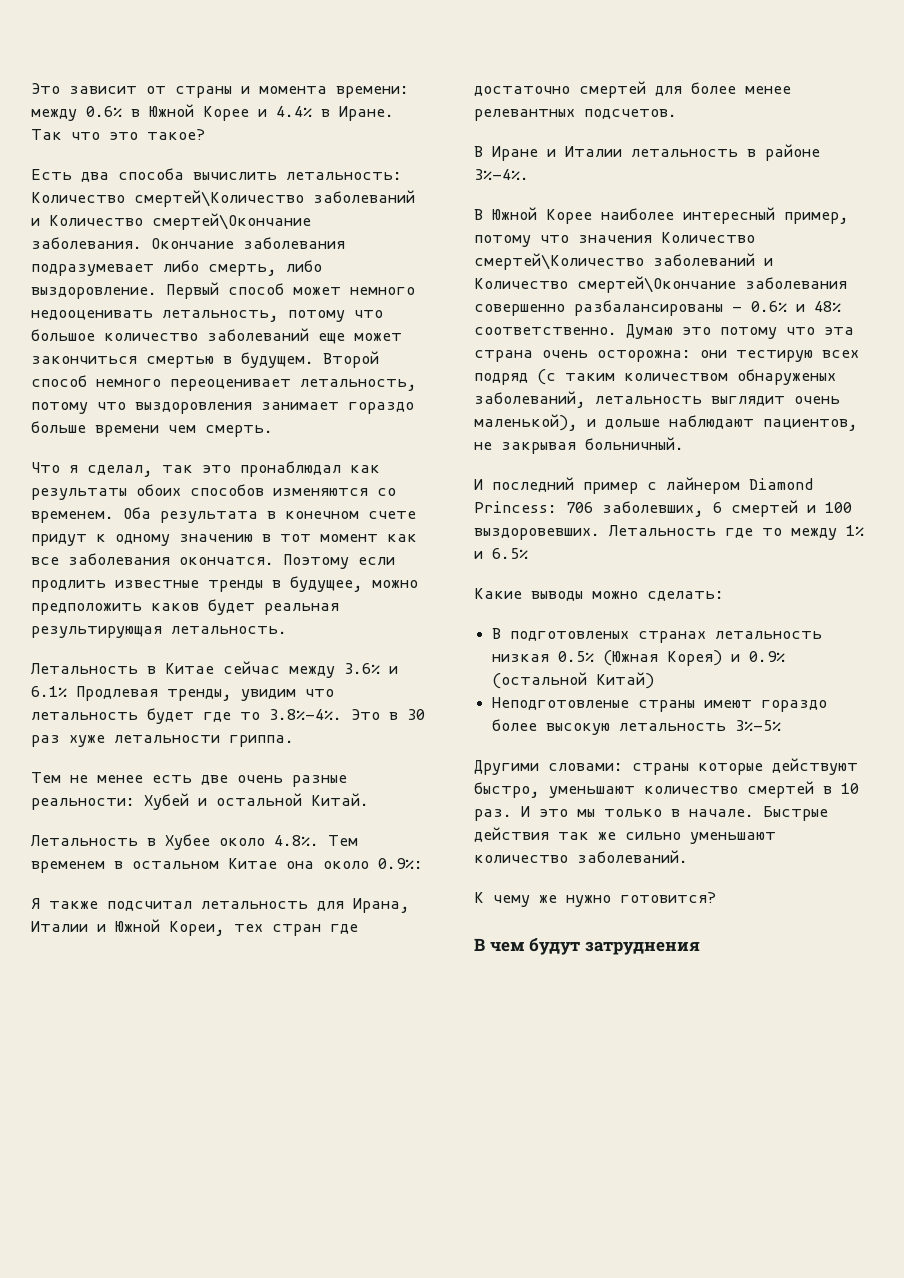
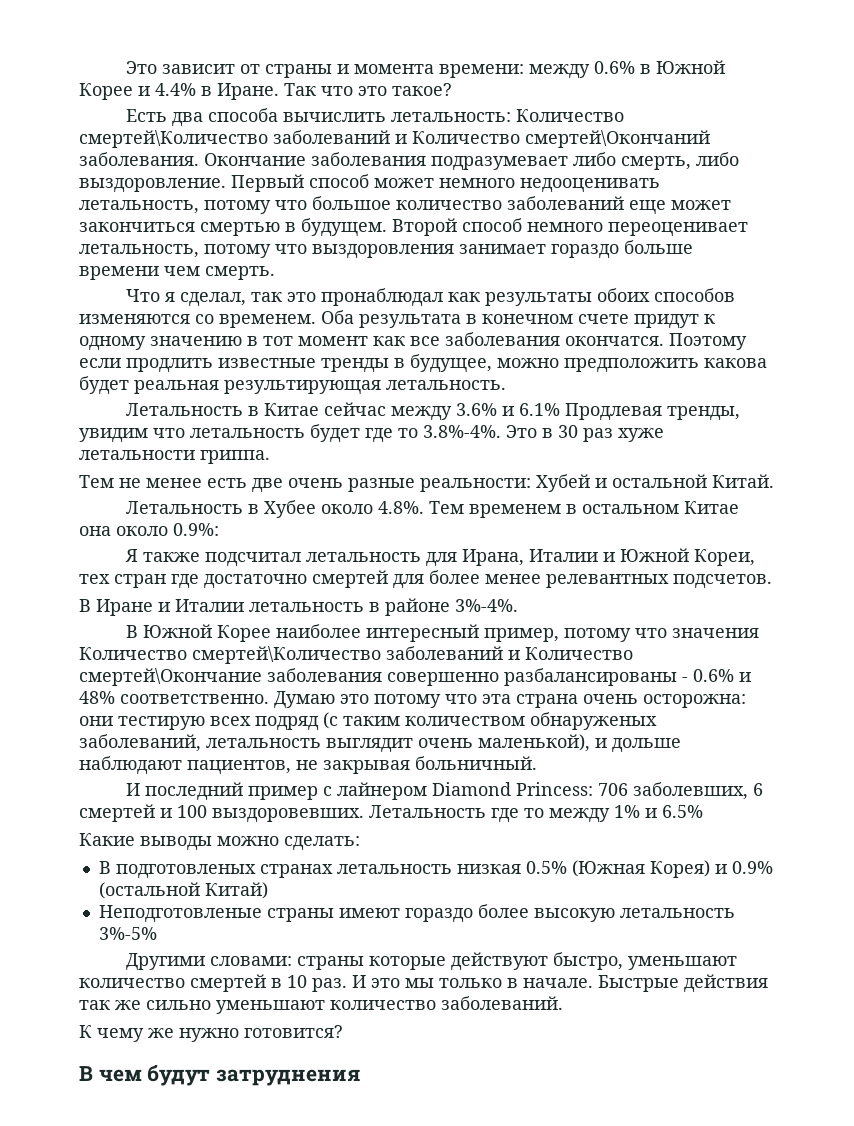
- Есть два способа вычислить летальность: Количество смертей\Количество заболеваний и Количество смертей\Окончание заболевания.
+ Есть два способа вычислить летальность: Количество смертей\Количество заболеваний и Количество смертей\Окончаний заболевания.
- Поэтому если продлить известные тренды в будущее, можно предположить каков будет реальная результирующая летальность.
+ Поэтому если продлить известные тренды в будущее, можно предположить какова будет реальная результирующая летальность.

